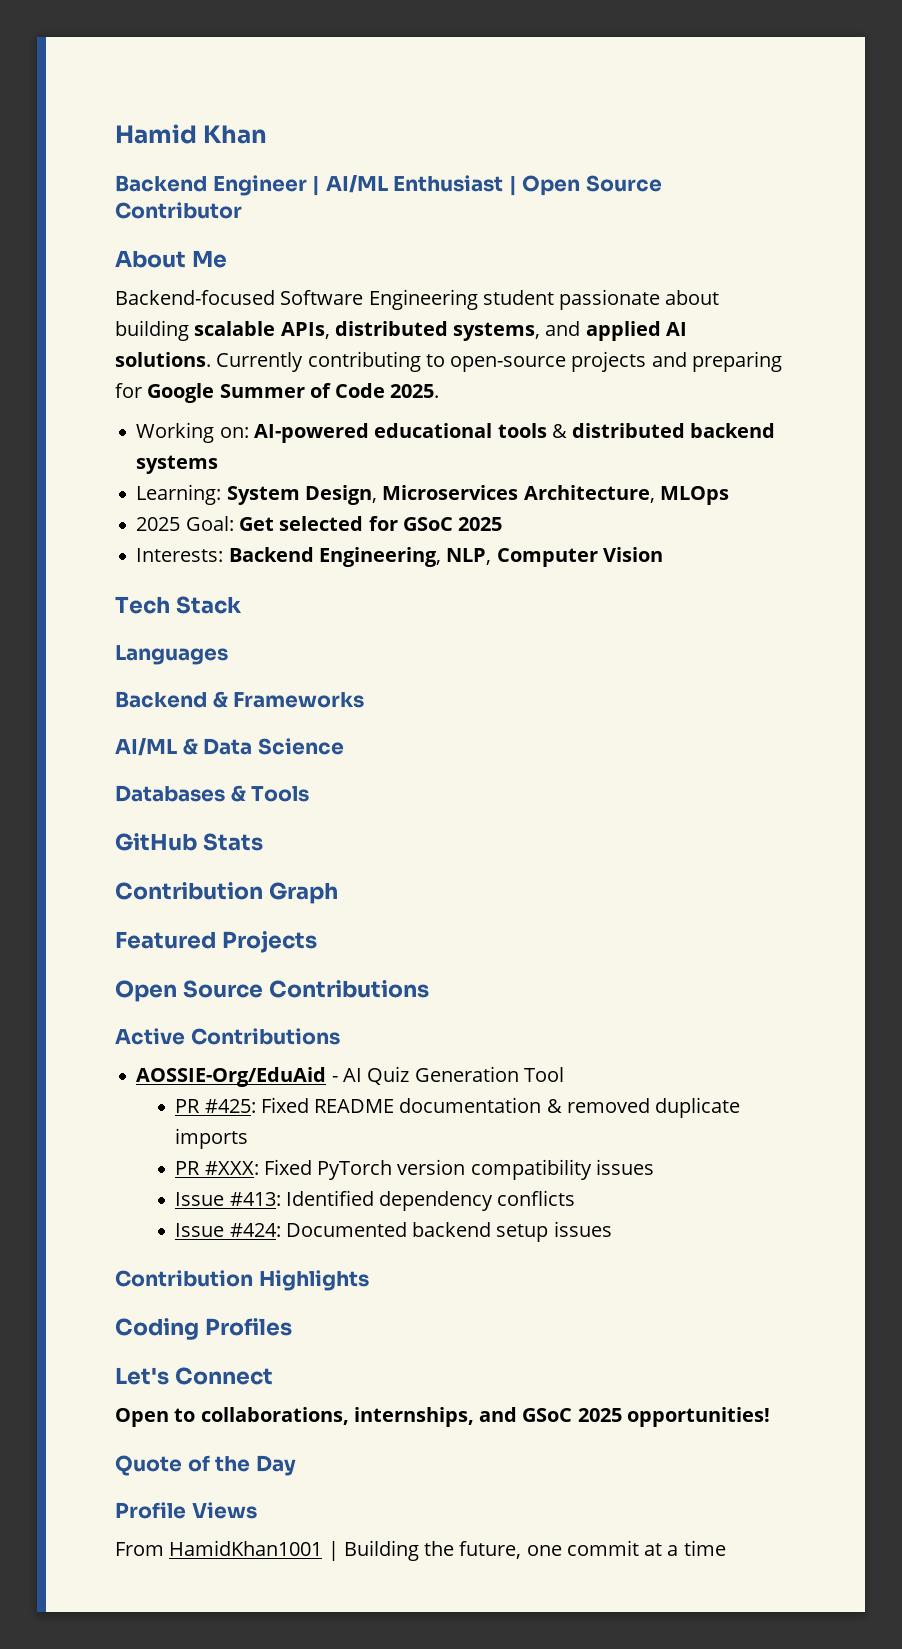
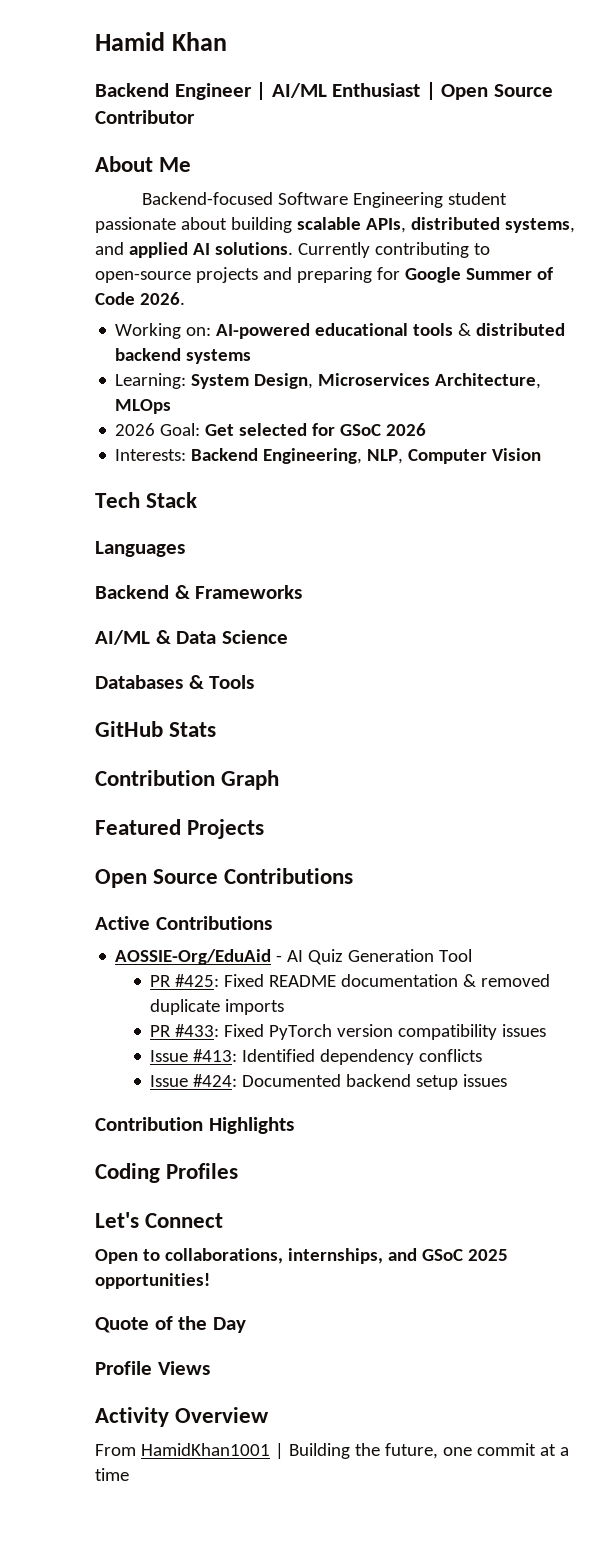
- Currently contributing to open-source projects and preparing for Google Summer of Code 2025.
+ Currently contributing to open-source projects and preparing for Google Summer of Code 2026.
- 2025 Goal: Get selected for GSoC 2025
+ 2026 Goal: Get selected for GSoC 2026
- PR #XXX: Fixed PyTorch version compatibility issues
+ PR #433: Fixed PyTorch version compatibility issues
+ Activity Overview

